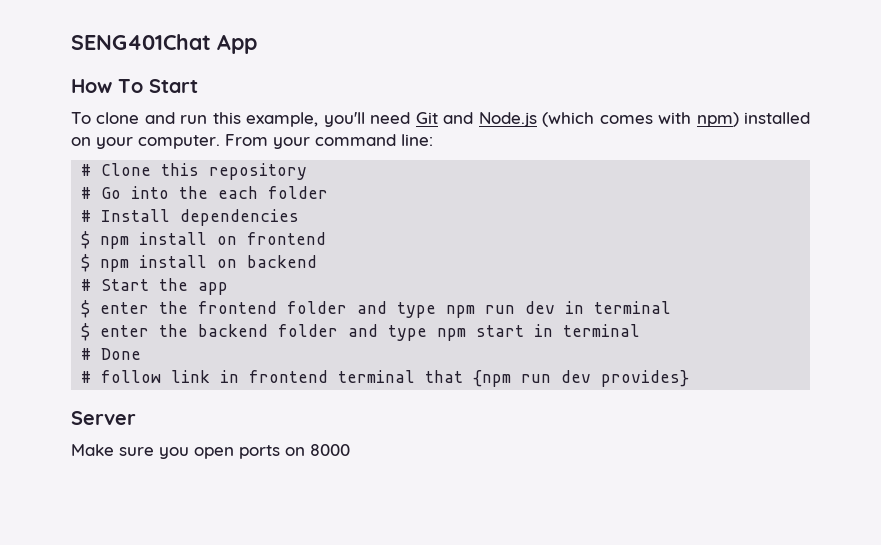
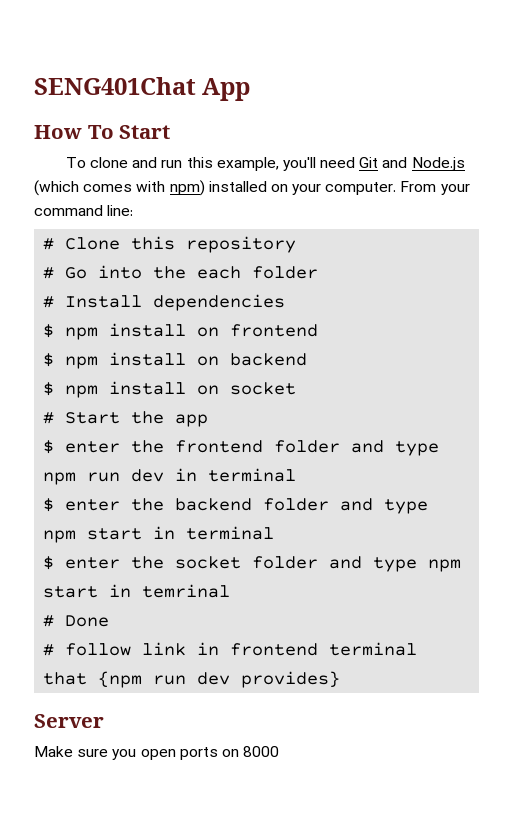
+ $ npm install on socket
+ $ enter the socket folder and type npm start in temrinal

